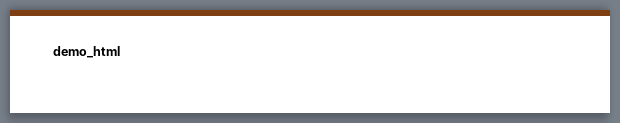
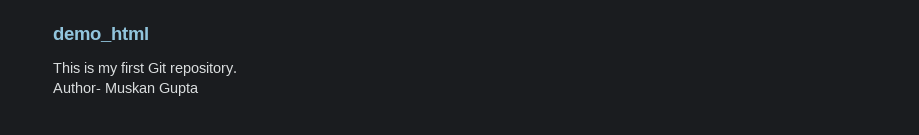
+ This is my first Git repository.
+ Author- Muskan Gupta

